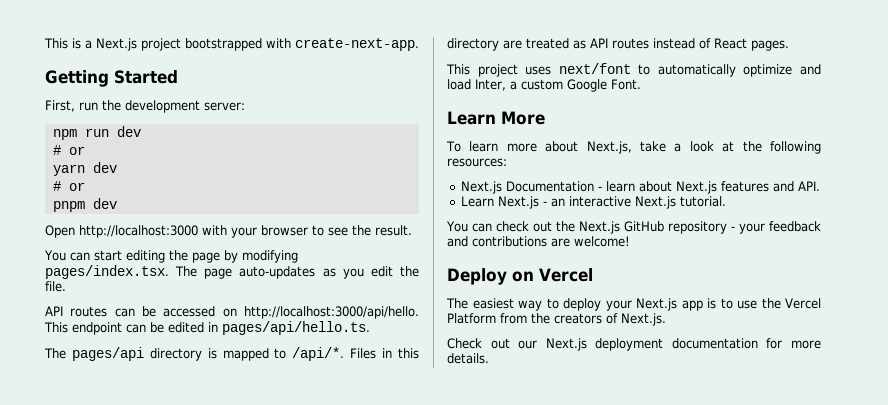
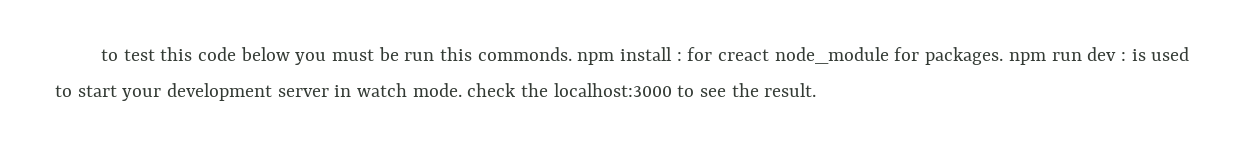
- This is a Next.js project bootstrapped with create-next-app.
- Getting Started
- First, run the development server:
- npm run dev
- # or
- yarn dev
- # or
- pnpm dev
- Open http://localhost:3000 with your browser to see the result.
- You can start editing the page by modifying pages/index.tsx. The page auto-updates as you edit the file.
- API routes can be accessed on http://localhost:3000/api/hello. This endpoint can be edited in pages/api/hello.ts.
- The pages/api directory is mapped to /api/*. Files in this directory are treated as API routes instead of React pages.
- This project uses next/font to automatically optimize and load Inter, a custom Google Font.
- Learn More
- To learn more about Next.js, take a look at the following resources:
- Next.js Documentation - learn about Next.js features and API.
- Learn Next.js - an interactive Next.js tutorial.
- You can check out the Next.js GitHub repository - your feedback and contributions are welcome!
- Deploy on Vercel
- The easiest way to deploy your Next.js app is to use the Vercel Platform from the creators of Next.js.
- Check out our Next.js deployment documentation for more details.
+ to test this code below you must be run this commonds. npm install : for creact node_module for packages. npm run dev : is used to start your development server in watch mode. check the localhost:3000 to see the result.

